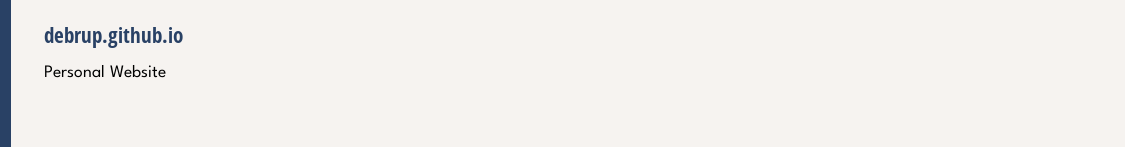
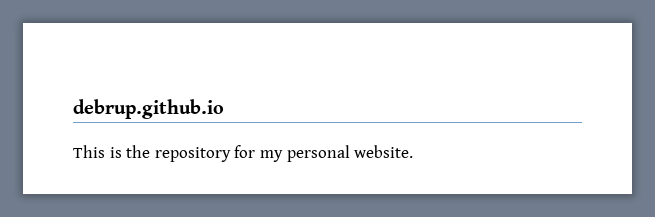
- Personal Website
+ This is the repository for my personal website.

